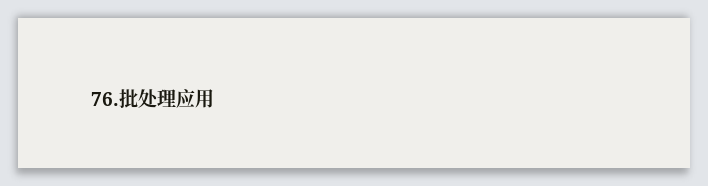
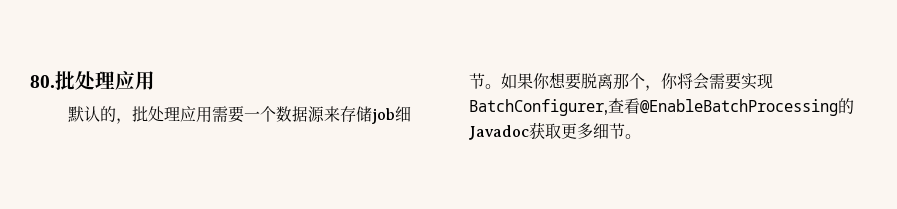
- 76.批处理应用
+ 80.批处理应用
+ 默认的，批处理应用需要一个数据源来存储job细节。如果你想要脱离那个，你将会需要实现BatchConfigurer,查看@EnableBatchProcessing的Javadoc获取更多细节。

